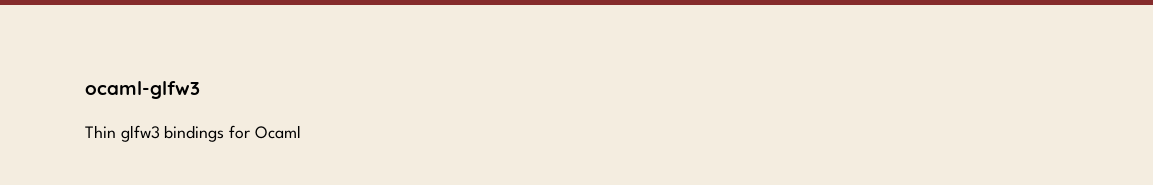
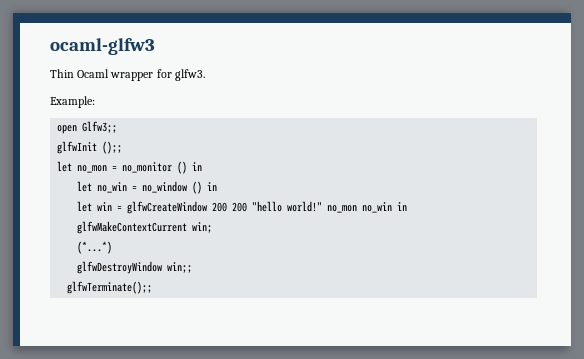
- Thin glfw3 bindings for Ocaml
+ Thin Ocaml wrapper for glfw3.
+ Example:
+ open Glfw3;;
+ glfwInit ();;
+ let no_mon = no_monitor () in
+ let no_win = no_window () in
+ let win = glfwCreateWindow 200 200 "hello world!" no_mon no_win in
+ glfwMakeContextCurrent win;
+ (*...*)
+ glfwDestroyWindow win;;
+ glfwTerminate();;

